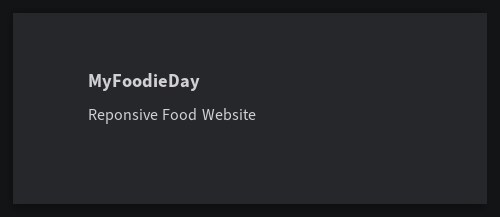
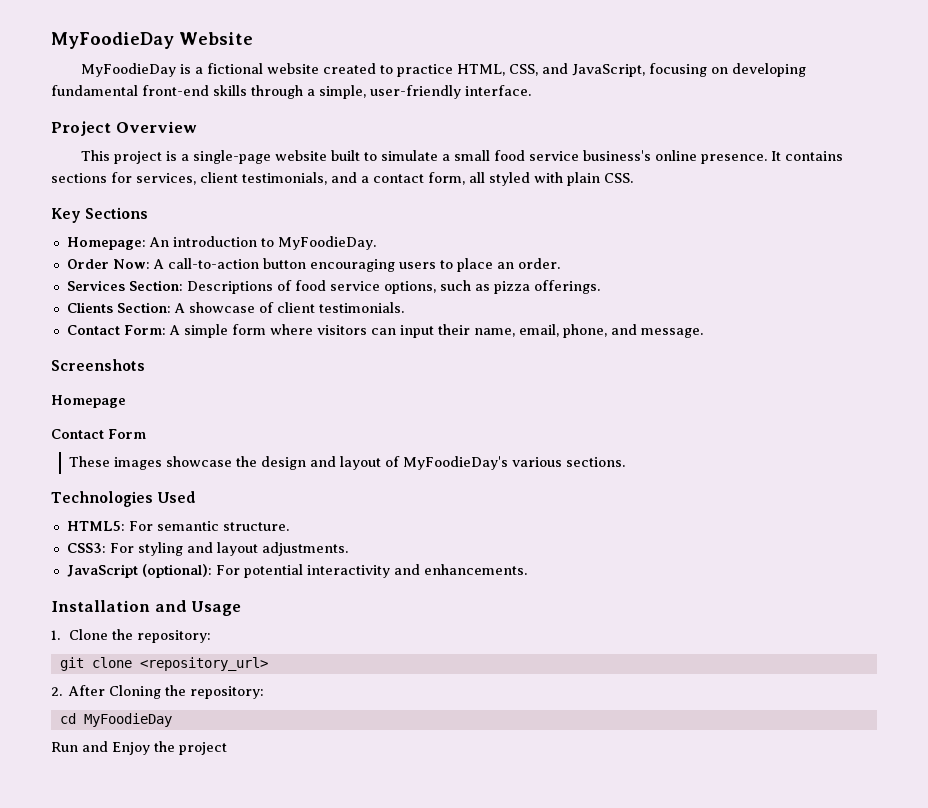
- MyFoodieDay
- Reponsive Food Website
+ MyFoodieDay Website
+ MyFoodieDay is a fictional website created to practice HTML, CSS, and JavaScript, focusing on developing fundamental front-end skills through a simple, user-friendly interface.
+ Project Overview
+ This project is a single-page website built to simulate a small food service business's online presence. It contains sections for services, client testimonials, and a contact form, all styled with plain CSS.
+ Key Sections
+ Homepage: An introduction to MyFoodieDay.
+ Order Now: A call-to-action button encouraging users to place an order.
+ Services Section: Descriptions of food service options, such as pizza offerings.
+ Clients Section: A showcase of client testimonials.
+ Contact Form: A simple form where visitors can input their name, email, phone, and message.
+ Screenshots
+ Homepage
+ Contact Form
+ These images showcase the design and layout of MyFoodieDay's various sections.
+ Technologies Used
+ HTML5: For semantic structure.
+ CSS3: For styling and layout adjustments.
+ JavaScript (optional): For potential interactivity and enhancements.
+ Installation and Usage
+ 1. Clone the repository:
+ git clone <repository_url>
+ 2. After Cloning the repository:
+ cd MyFoodieDay
+ Run and Enjoy the project

